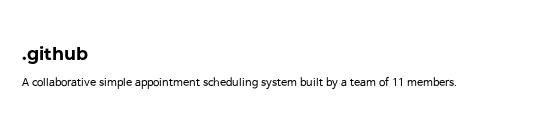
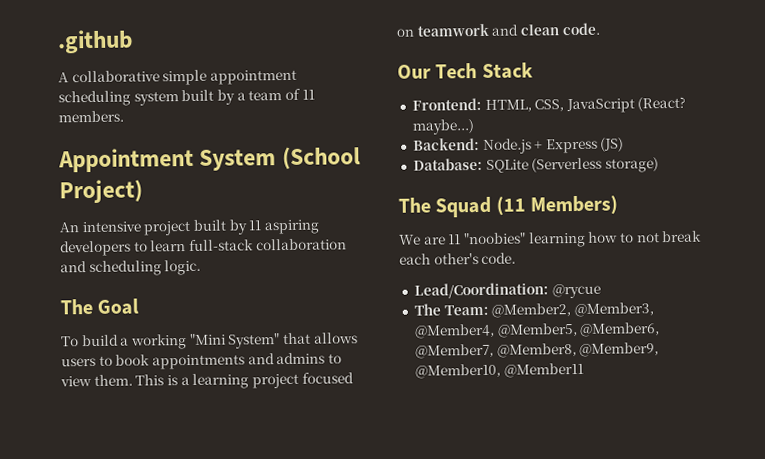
+ Appointment System (School Project)
+ An intensive project built by 11 aspiring developers to learn full-stack collaboration and scheduling logic.
+ The Goal
+ To build a working "Mini System" that allows users to book appointments and admins to view them. This is a learning project focused on teamwork and clean code.
+ Our Tech Stack
+ Frontend: HTML, CSS, JavaScript (React? maybe...)
+ Backend: Node.js + Express (JS)
+ Database: SQLite (Serverless storage)
+ The Squad (11 Members)
+ We are 11 "noobies" learning how to not break each other's code.
+ Lead/Coordination: @rycue
+ The Team: @Member2, @Member3, @Member4, @Member5, @Member6, @Member7, @Member8, @Member9, @Member10, @Member11

